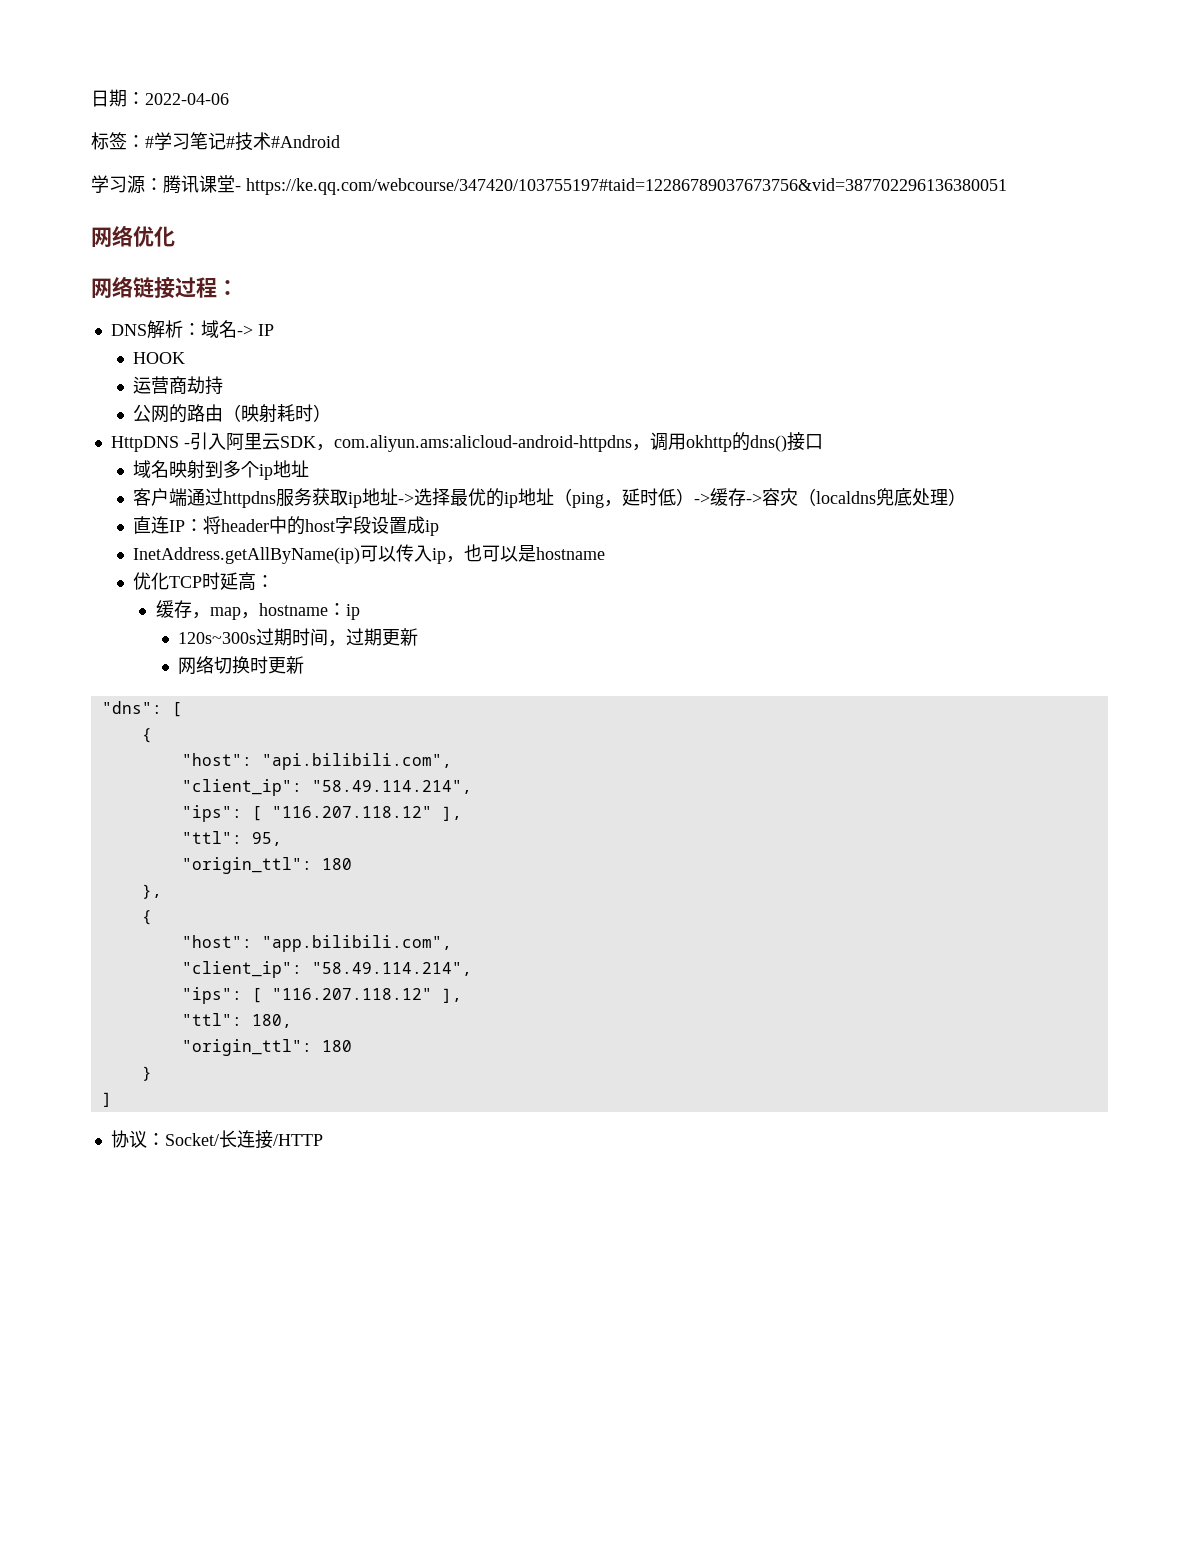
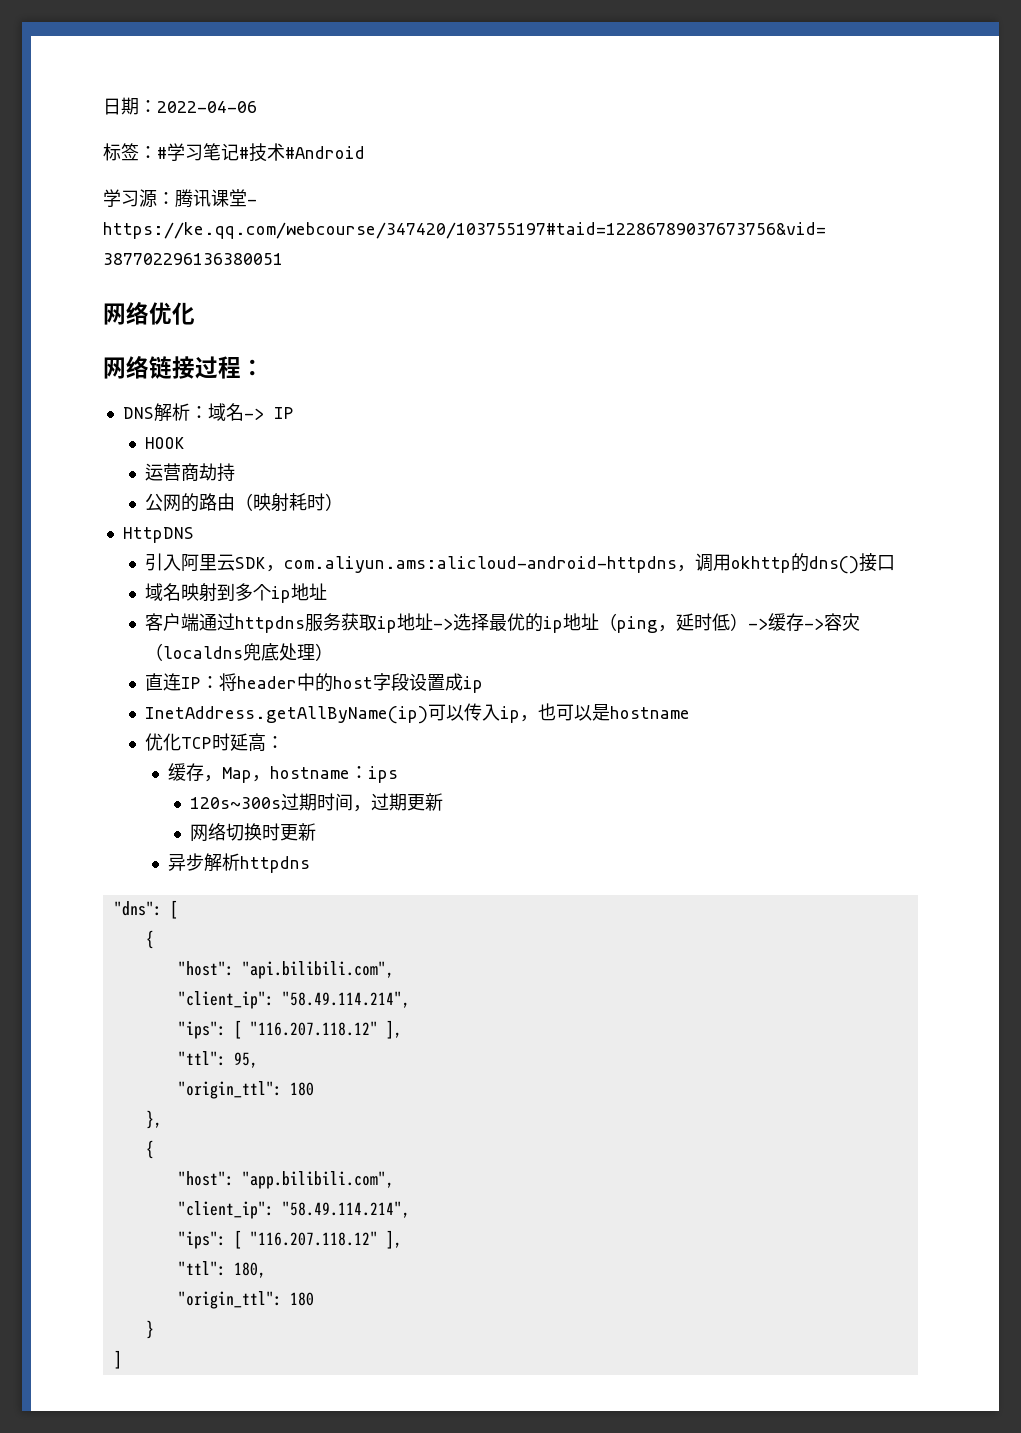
- HttpDNS -引入阿里云SDK，com.aliyun.ams:alicloud-android-httpdns，调用okhttp的dns()接口
+ HttpDNS
+ 引入阿里云SDK，com.aliyun.ams:alicloud-android-httpdns，调用okhttp的dns()接口
- 缓存，map，hostname：ip
+ 缓存，Map，hostname：ips
+ 异步解析httpdns
- 协议：Socket/长连接/HTTP

